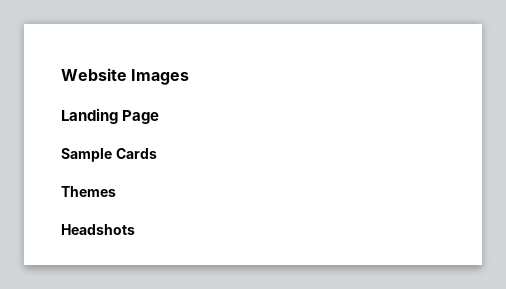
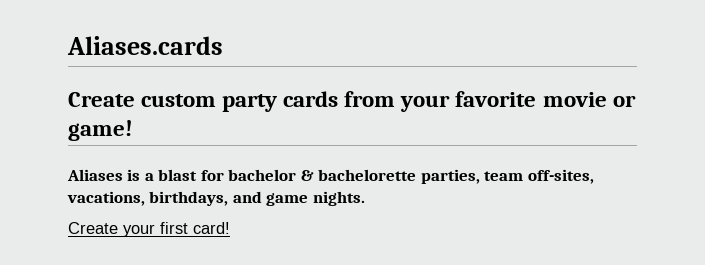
- Website Images
- Landing Page
- Sample Cards
- Themes
- Headshots
+ Aliases.cards
+ Create custom party cards from your favorite movie or game!
+ Aliases is a blast for bachelor & bachelorette parties, team off-sites, vacations, birthdays, and game nights.
+ Create your first card!

